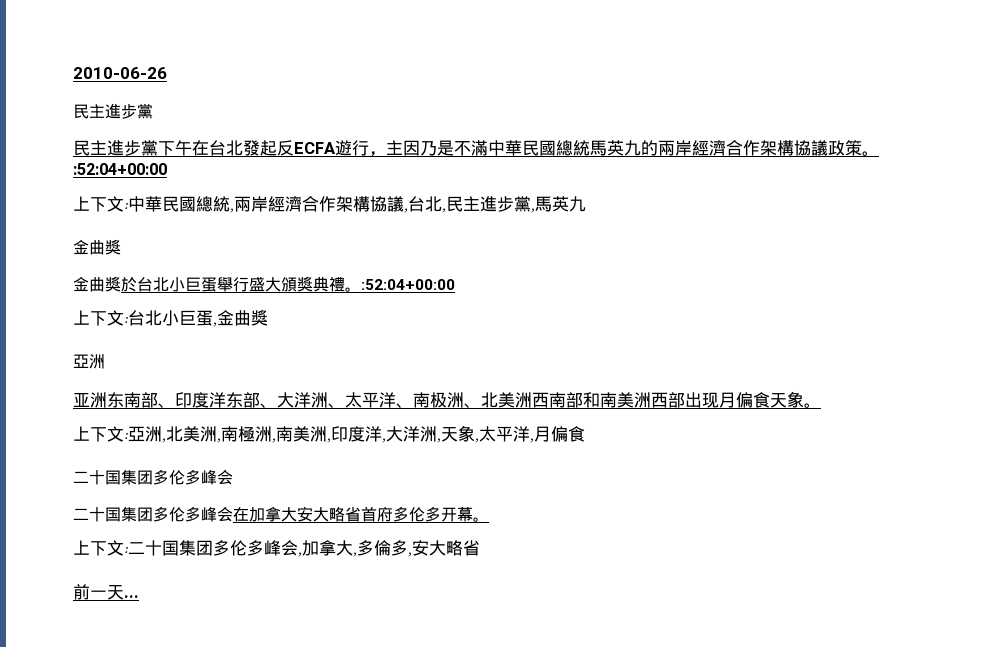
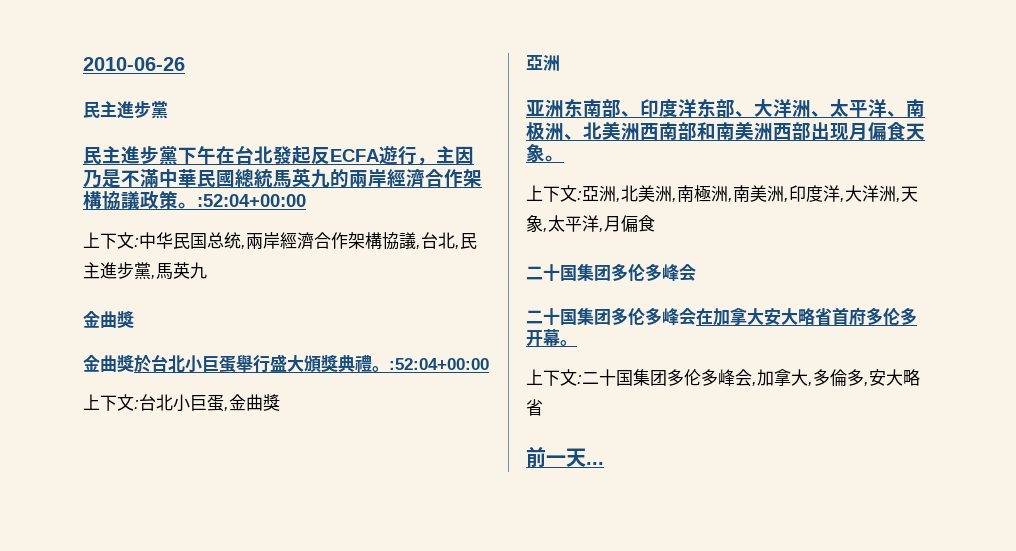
- 上下文:中華民國總統,兩岸經濟合作架構協議,台北,民主進步黨,馬英九
+ 上下文:中华民国总统,兩岸經濟合作架構協議,台北,民主進步黨,馬英九

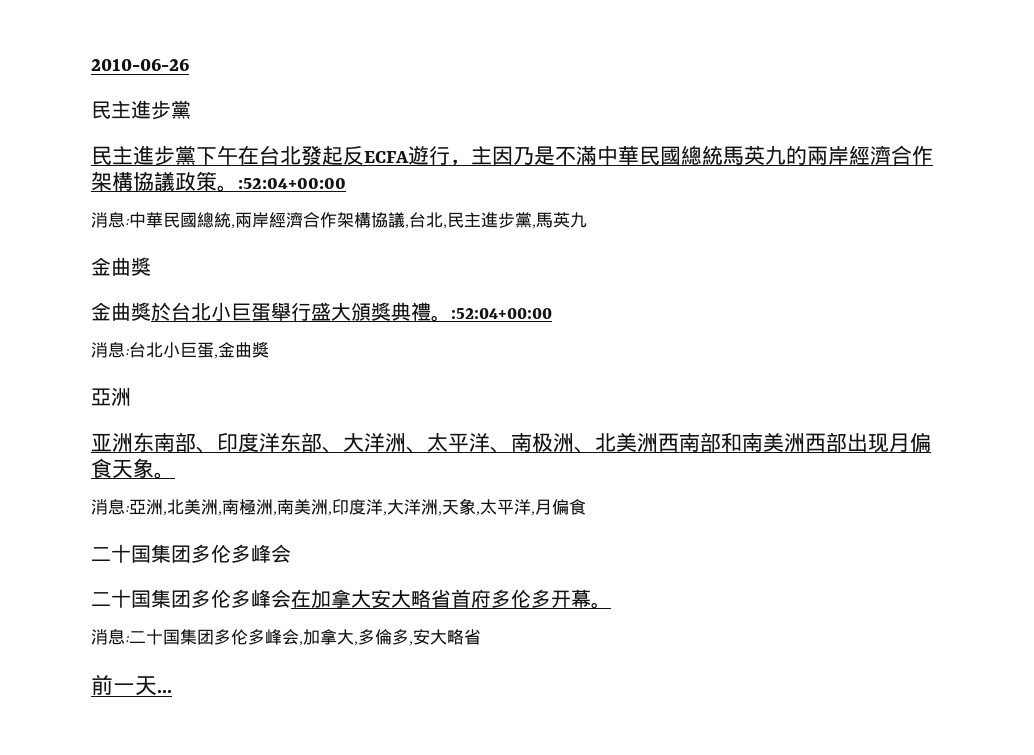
- 上下文:中华民国总统,兩岸經濟合作架構協議,台北,民主進步黨,馬英九
+ 消息:中華民國總統,兩岸經濟合作架構協議,台北,民主進步黨,馬英九
- 上下文:台北小巨蛋,金曲獎
+ 消息:台北小巨蛋,金曲獎
- 上下文:亞洲,北美洲,南極洲,南美洲,印度洋,大洋洲,天象,太平洋,月偏食
+ 消息:亞洲,北美洲,南極洲,南美洲,印度洋,大洋洲,天象,太平洋,月偏食
- 上下文:二十国集团多伦多峰会,加拿大,多倫多,安大略省
+ 消息:二十国集团多伦多峰会,加拿大,多倫多,安大略省

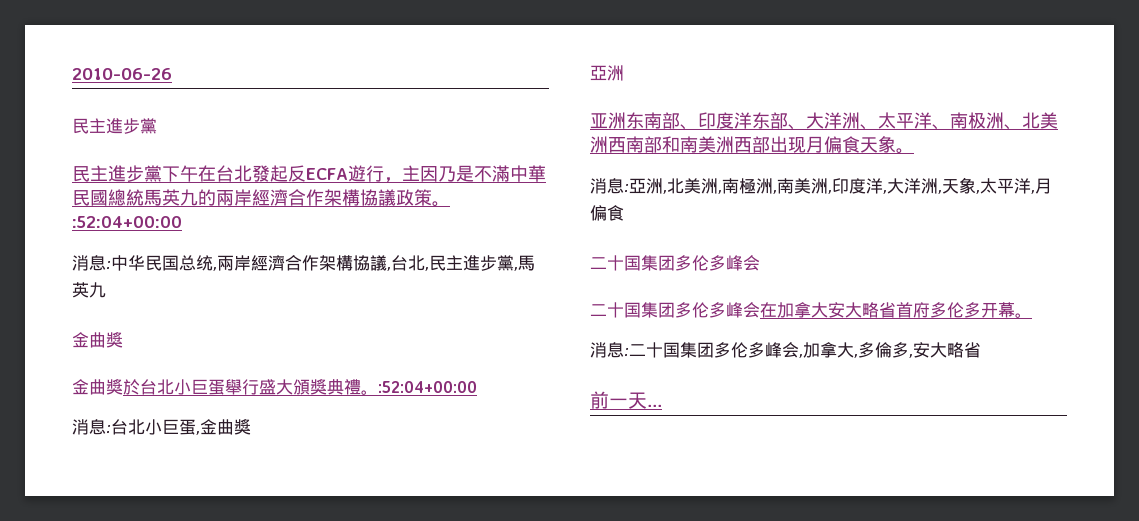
- 消息:中華民國總統,兩岸經濟合作架構協議,台北,民主進步黨,馬英九
+ 消息:中华民国总统,兩岸經濟合作架構協議,台北,民主進步黨,馬英九

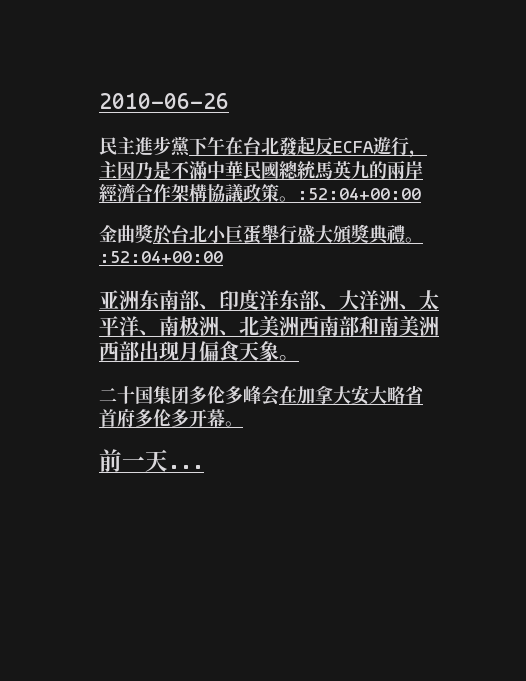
  2010-06-26
- 民主進步黨
- 消息:中华民国总统,兩岸經濟合作架構協議,台北,民主進步黨,馬英九
- 金曲獎
- 消息:台北小巨蛋,金曲獎
- 亞洲
- 消息:亞洲,北美洲,南極洲,南美洲,印度洋,大洋洲,天象,太平洋,月偏食
- 二十国集团多伦多峰会
- 消息:二十国集团多伦多峰会,加拿大,多倫多,安大略省

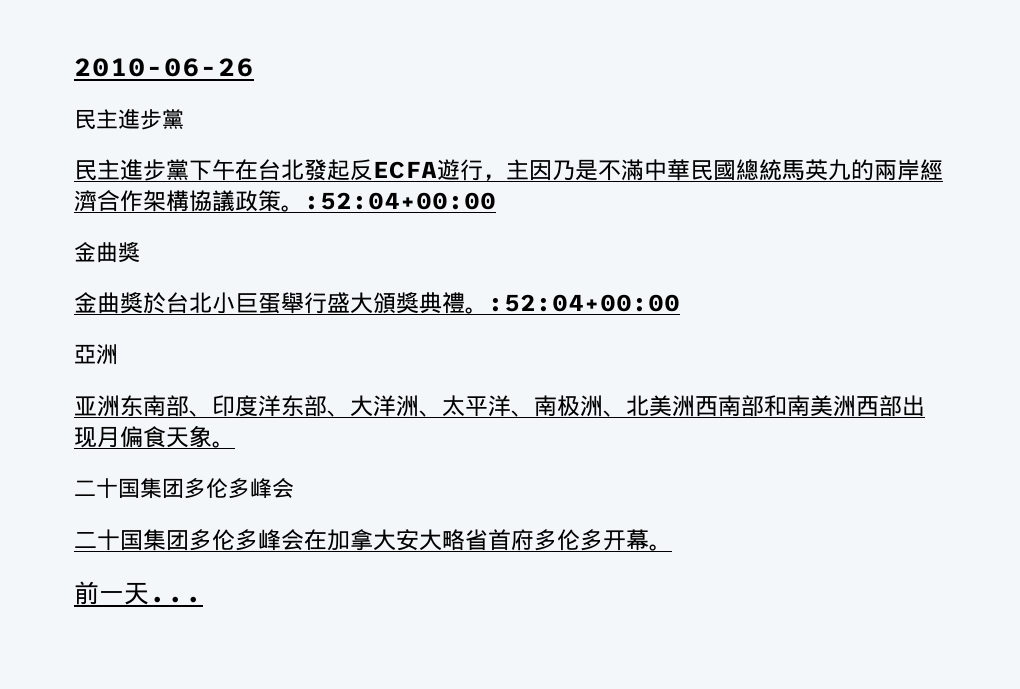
  2010-06-26
+ 民主進步黨
  民主進步黨下午在台北發起反ECFA遊行，主因乃是不滿中華民國總統馬英九的兩岸經濟合作架構協議政策。:52:04+00:00
+ 金曲獎
+ 亞洲
  亚洲东南部、印度洋东部、大洋洲、太平洋、南极洲、北美洲西南部和南美洲西部出现月偏食天象。
+ 二十国集团多伦多峰会

